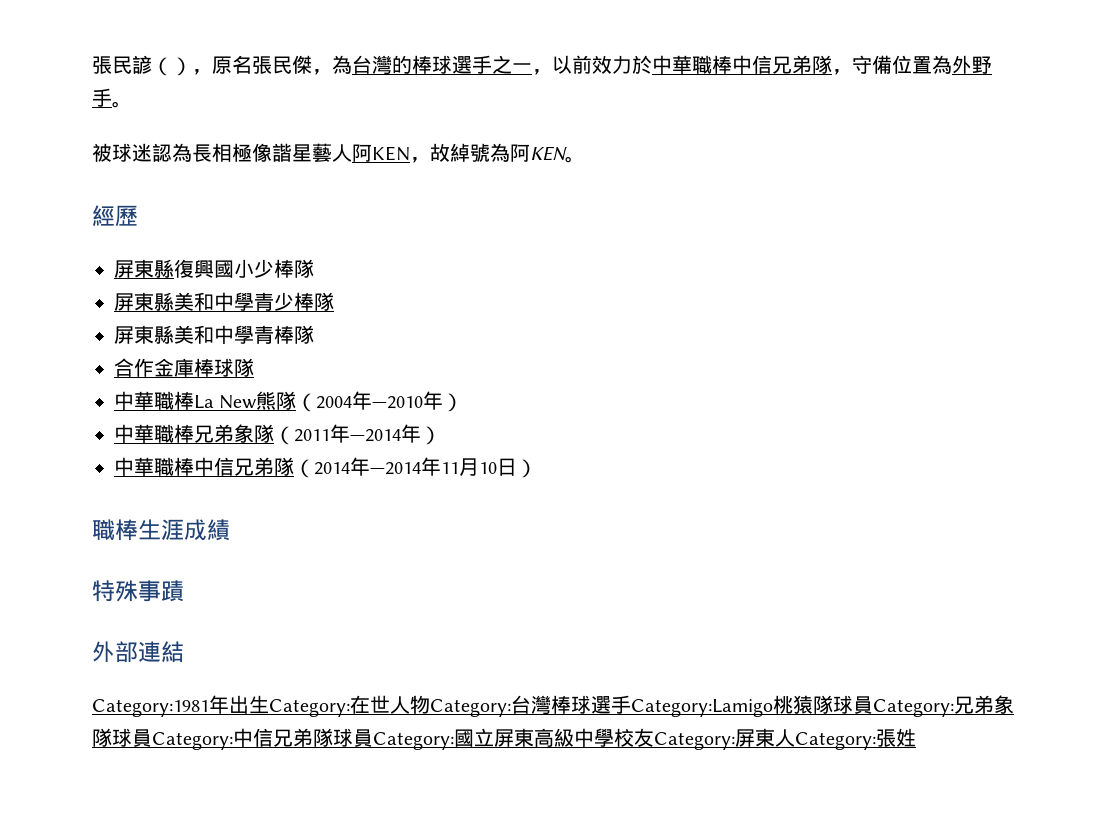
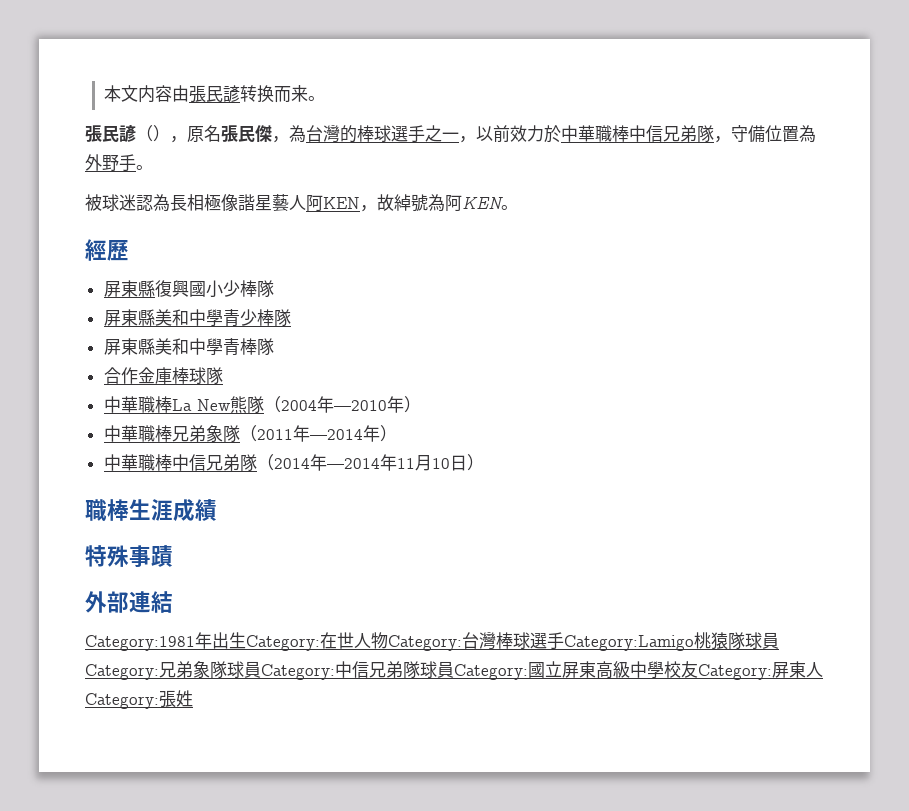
+ 本文内容由張民諺转换而来。

